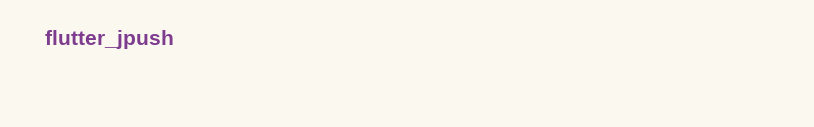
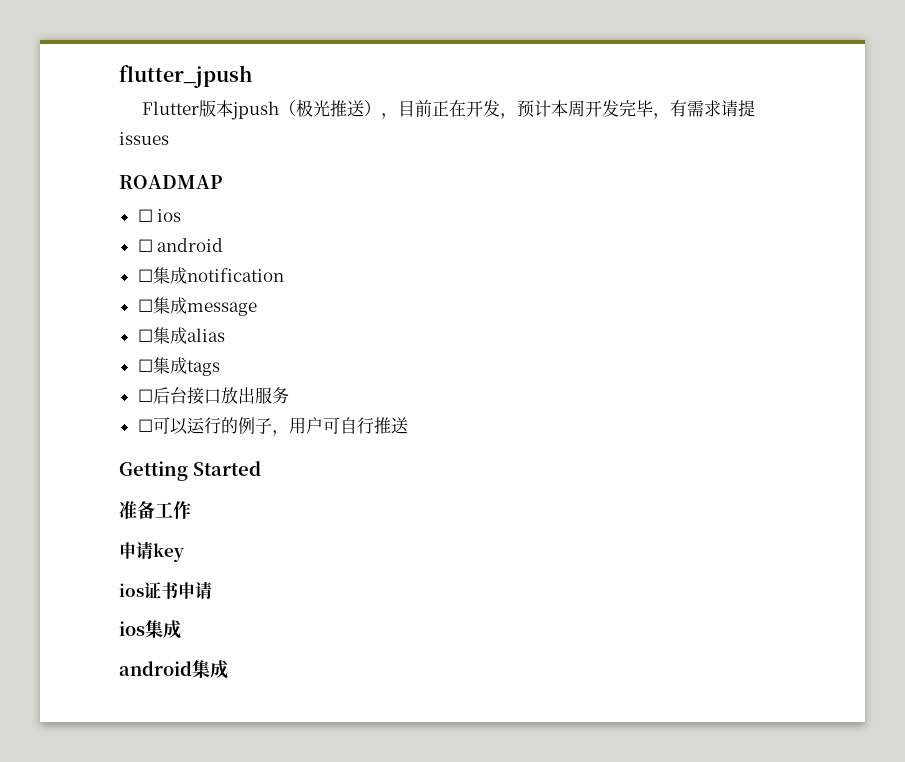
+ Flutter版本jpush（极光推送），目前正在开发，预计本周开发完毕，有需求请提issues
+ ROADMAP
+ ☐ ios
+ ☐ android
+ ☐集成notification
+ ☐集成message
+ ☐集成alias
+ ☐集成tags
+ ☐后台接口放出服务
+ ☐可以运行的例子，用户可自行推送
+ Getting Started
+ 准备工作
+ 申请key
+ ios证书申请
+ ios集成
+ android集成

